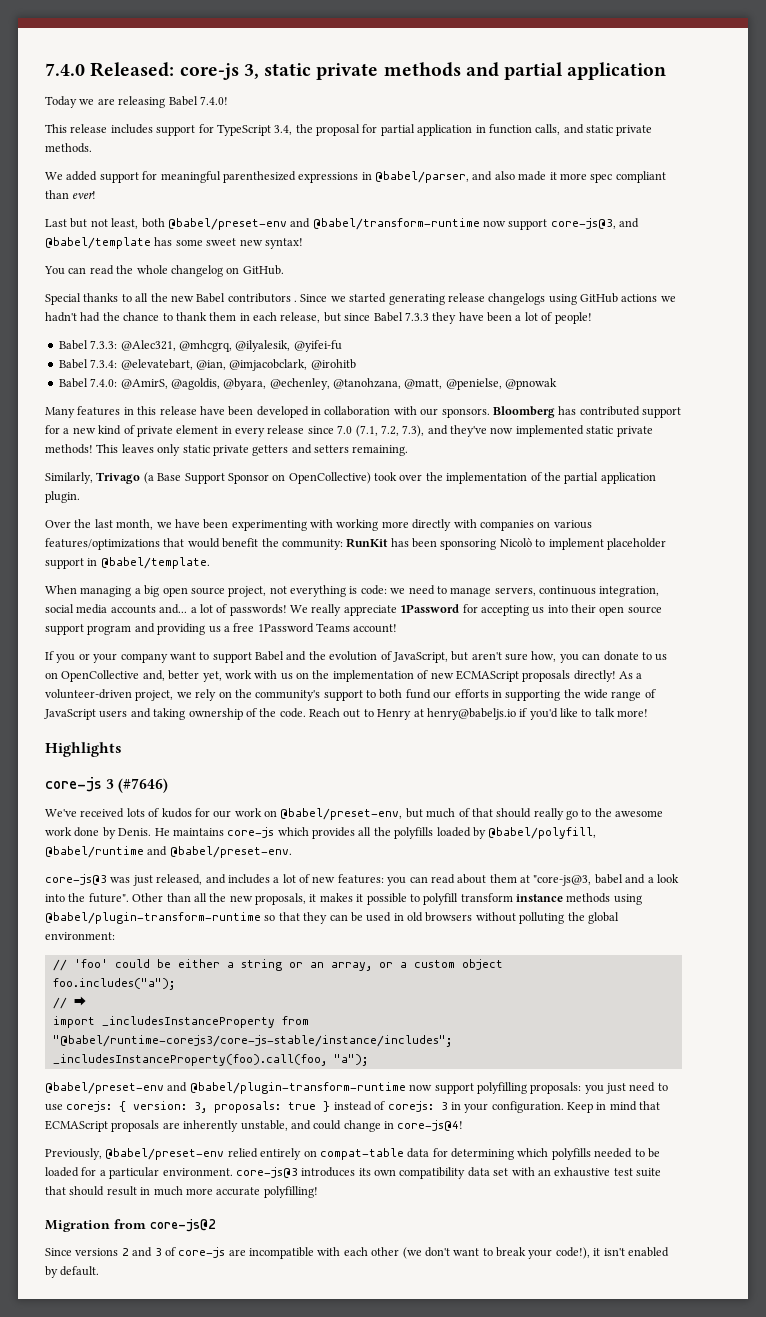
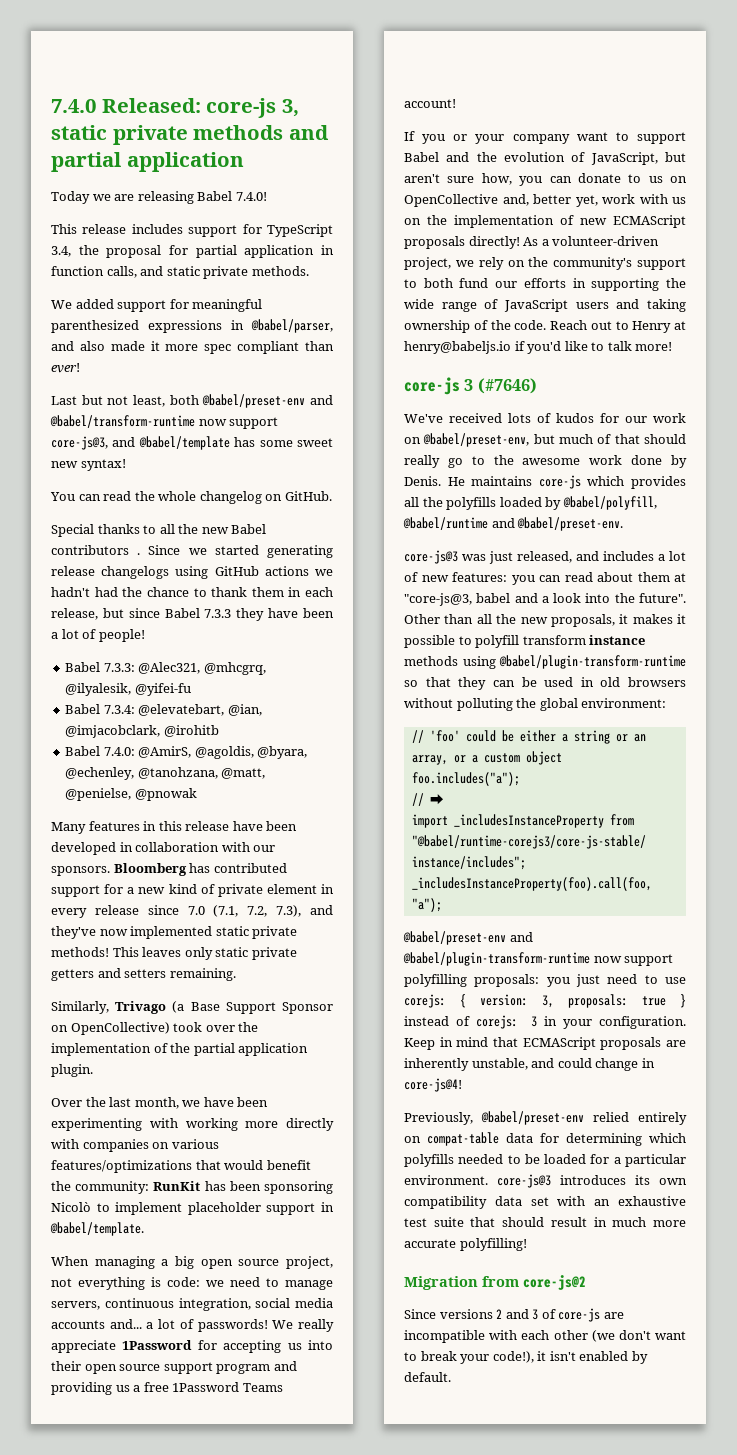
- Highlights

